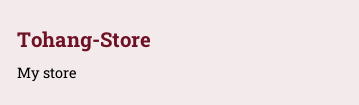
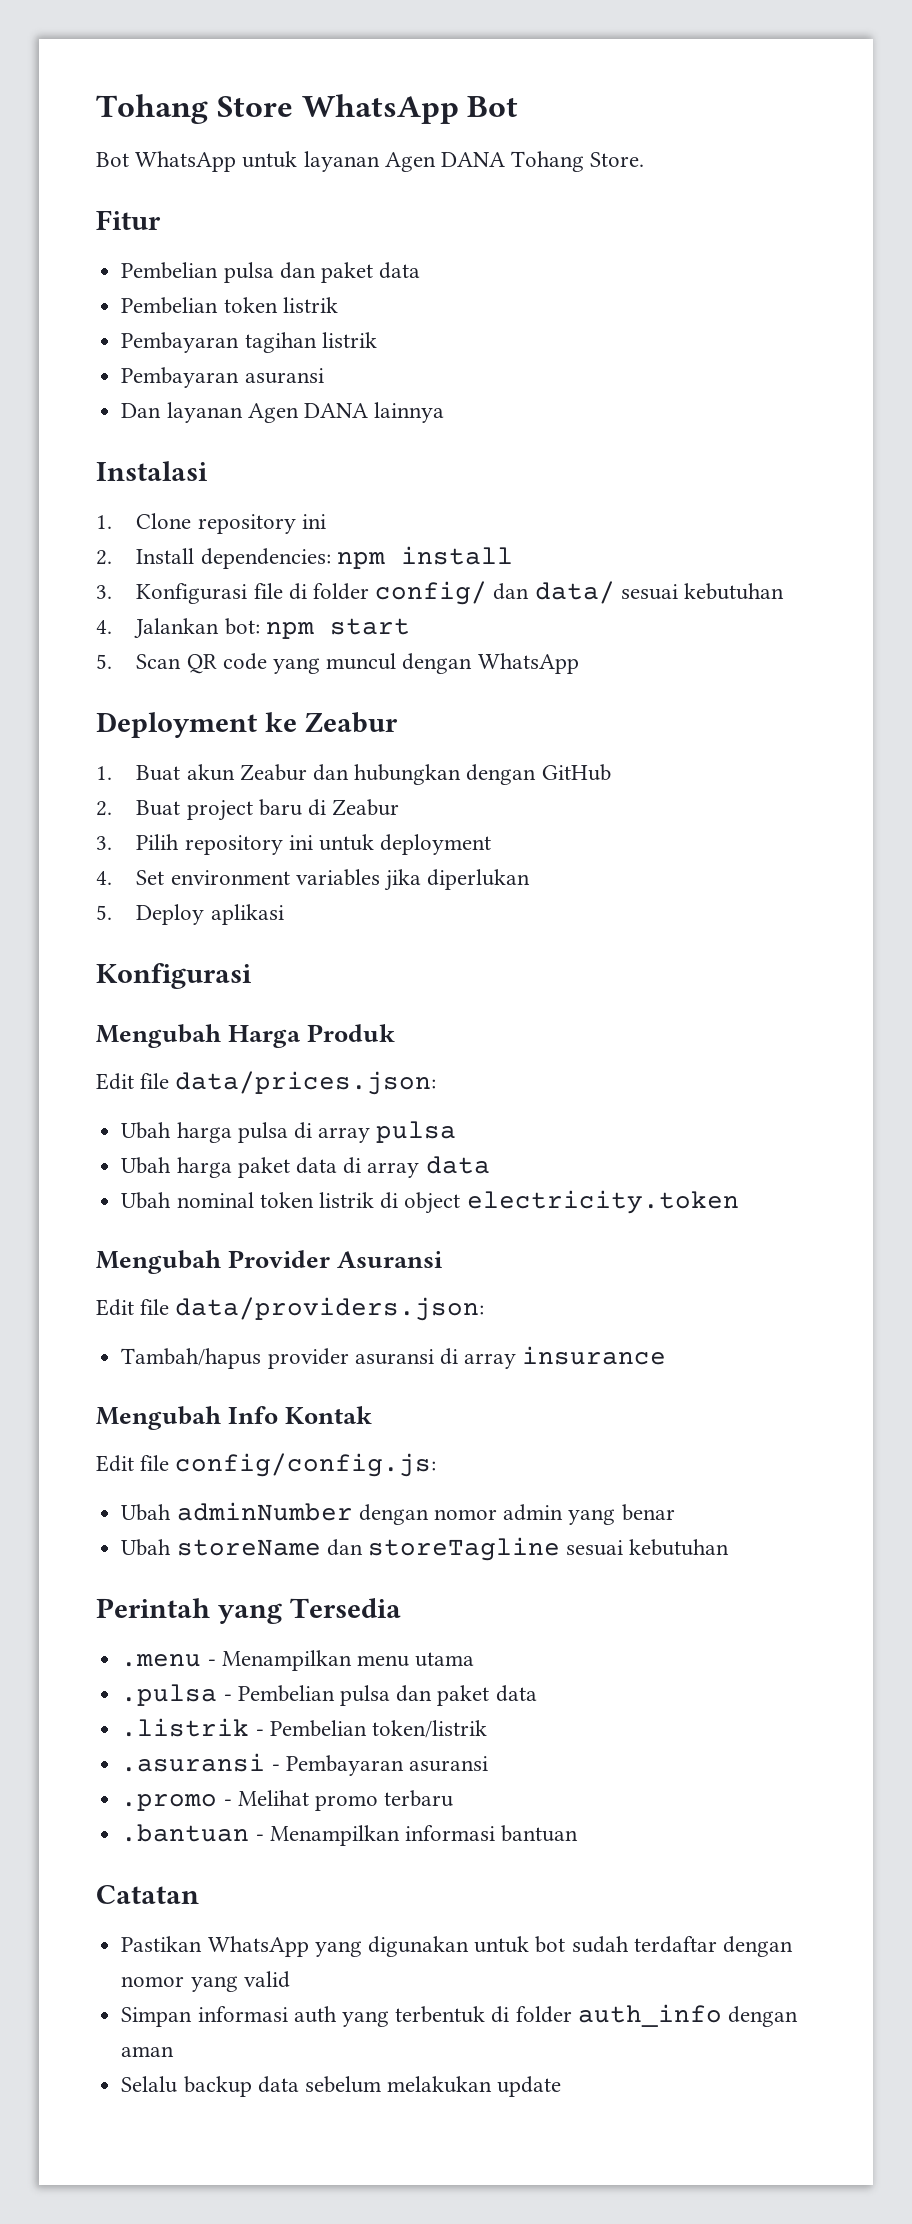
- Tohang-Store
- My store
+ Tohang Store WhatsApp Bot
+ Bot WhatsApp untuk layanan Agen DANA Tohang Store.
+ Fitur
+ Pembelian pulsa dan paket data
+ Pembelian token listrik
+ Pembayaran tagihan listrik
+ Pembayaran asuransi
+ Dan layanan Agen DANA lainnya
+ Instalasi
+ 1. Clone repository ini
+ 2. Install dependencies: npm install
+ 3. Konfigurasi file di folder config/ dan data/ sesuai kebutuhan
+ 4. Jalankan bot: npm start
+ 5. Scan QR code yang muncul dengan WhatsApp
+ Deployment ke Zeabur
+ 1. Buat akun Zeabur dan hubungkan dengan GitHub
+ 2. Buat project baru di Zeabur
+ 3. Pilih repository ini untuk deployment
+ 4. Set environment variables jika diperlukan
+ 5. Deploy aplikasi
+ Konfigurasi
+ Mengubah Harga Produk
+ Edit file data/prices.json:
+ Ubah harga pulsa di array pulsa
+ Ubah harga paket data di array data
+ Ubah nominal token listrik di object electricity.token
+ Mengubah Provider Asuransi
+ Edit file data/providers.json:
+ Tambah/hapus provider asuransi di array insurance
+ Mengubah Info Kontak
+ Edit file config/config.js:
+ Ubah adminNumber dengan nomor admin yang benar
+ Ubah storeName dan storeTagline sesuai kebutuhan
+ Perintah yang Tersedia
+ .menu - Menampilkan menu utama
+ .pulsa - Pembelian pulsa dan paket data
+ .listrik - Pembelian token/listrik
+ .asuransi - Pembayaran asuransi
+ .promo - Melihat promo terbaru
+ .bantuan - Menampilkan informasi bantuan
+ Catatan
+ Pastikan WhatsApp yang digunakan untuk bot sudah terdaftar dengan nomor yang valid
+ Simpan informasi auth yang terbentuk di folder auth_info dengan aman
+ Selalu backup data sebelum melakukan update

